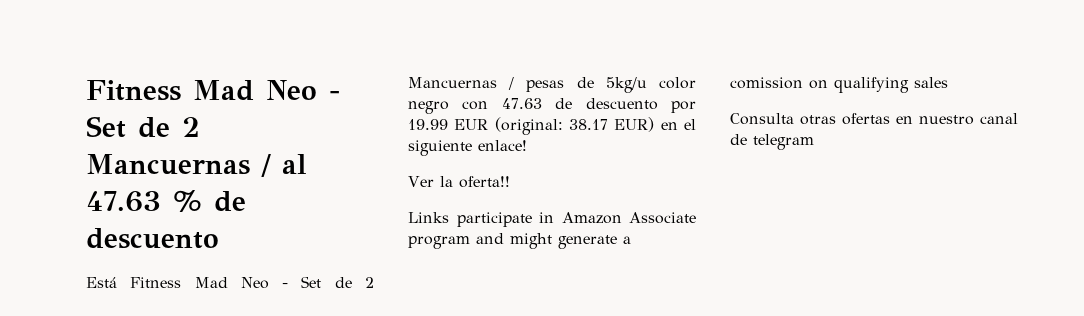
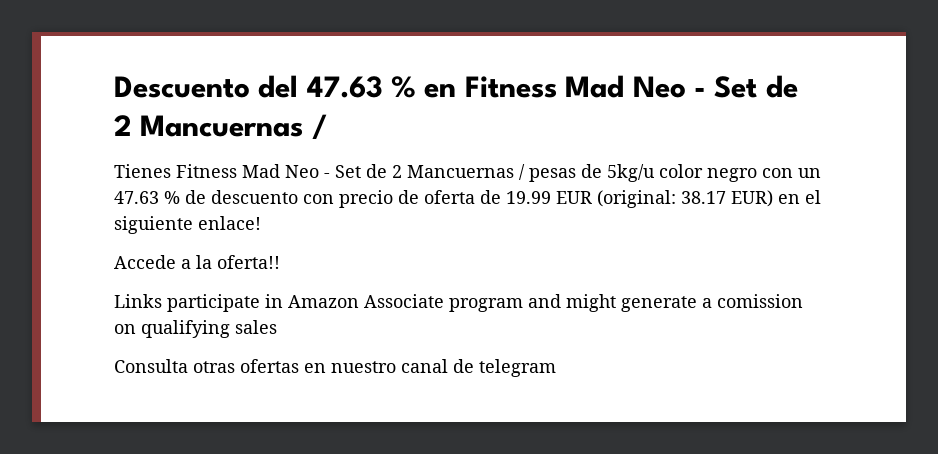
- Fitness Mad Neo - Set de 2 Mancuernas / al 47.63 % de descuento
- Está Fitness Mad Neo - Set de 2 Mancuernas / pesas de 5kg/u color negro con 47.63 de descuento por 19.99 EUR (original: 38.17 EUR) en el siguiente enlace!
+ Descuento del 47.63 % en Fitness Mad Neo - Set de 2 Mancuernas /
+ Tienes Fitness Mad Neo - Set de 2 Mancuernas / pesas de 5kg/u color negro con un 47.63 % de descuento con precio de oferta de 19.99 EUR (original: 38.17 EUR) en el siguiente enlace!
- Ver la oferta!!
+ Accede a la oferta!!

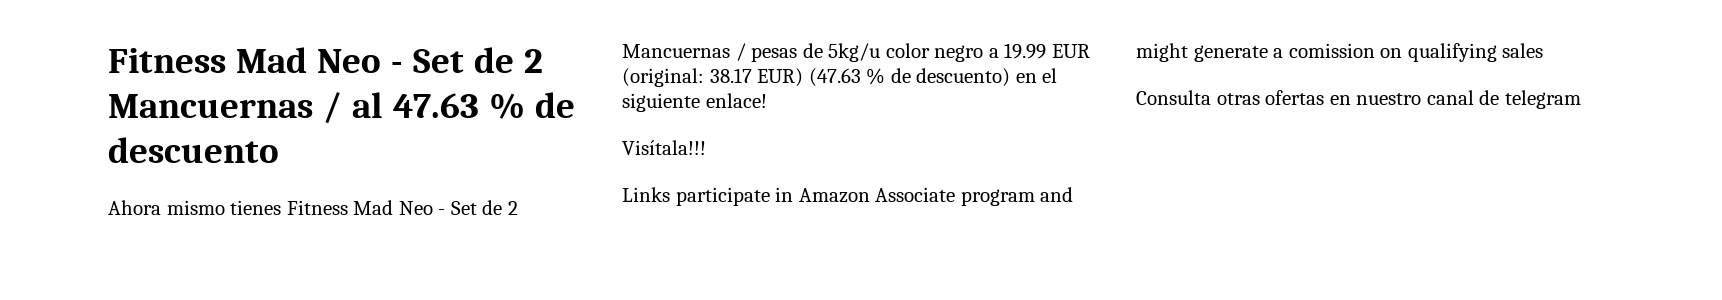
- Descuento del 47.63 % en Fitness Mad Neo - Set de 2 Mancuernas /
- Tienes Fitness Mad Neo - Set de 2 Mancuernas / pesas de 5kg/u color negro con un 47.63 % de descuento con precio de oferta de 19.99 EUR (original: 38.17 EUR) en el siguiente enlace!
+ Fitness Mad Neo - Set de 2 Mancuernas / al 47.63 % de descuento
+ Ahora mismo tienes Fitness Mad Neo - Set de 2 Mancuernas / pesas de 5kg/u color negro a 19.99 EUR (original: 38.17 EUR) (47.63 % de descuento) en el siguiente enlace!
- Accede a la oferta!!
+ Visítala!!!

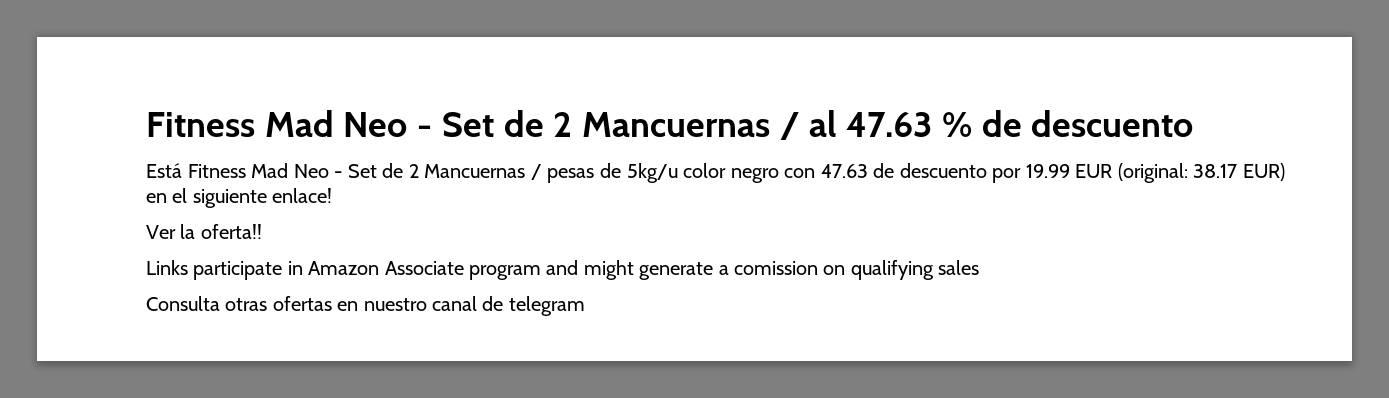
- Ahora mismo tienes Fitness Mad Neo - Set de 2 Mancuernas / pesas de 5kg/u color negro a 19.99 EUR (original: 38.17 EUR) (47.63 % de descuento) en el siguiente enlace!
+ Está Fitness Mad Neo - Set de 2 Mancuernas / pesas de 5kg/u color negro con 47.63 de descuento por 19.99 EUR (original: 38.17 EUR) en el siguiente enlace!
- Visítala!!!
+ Ver la oferta!!

